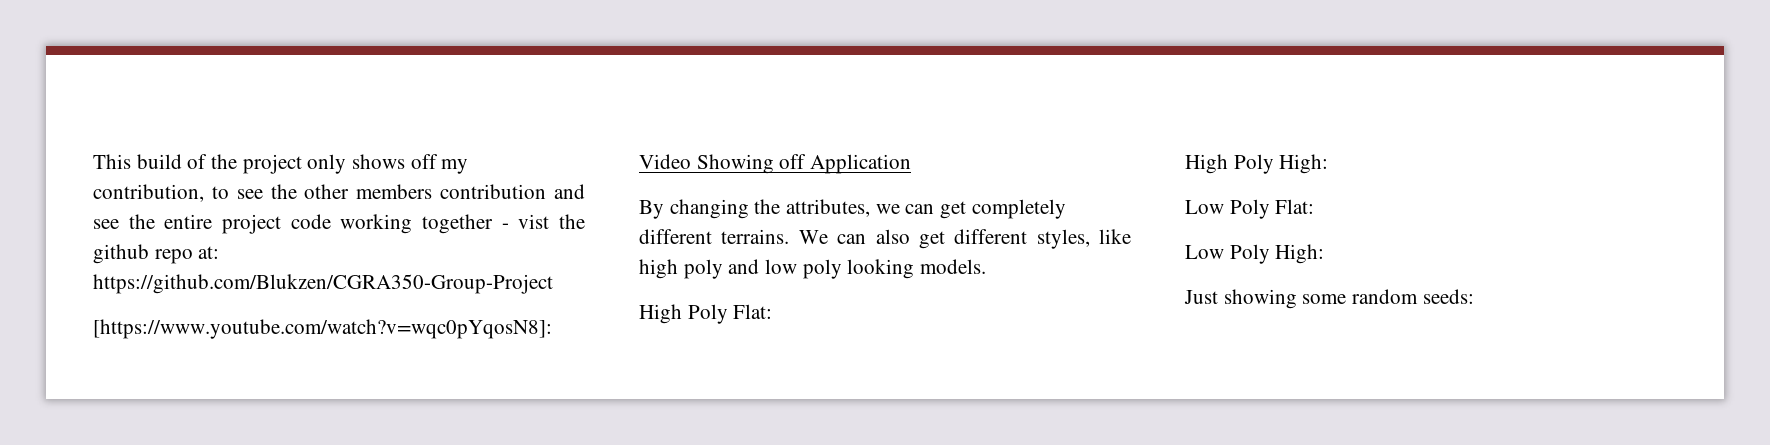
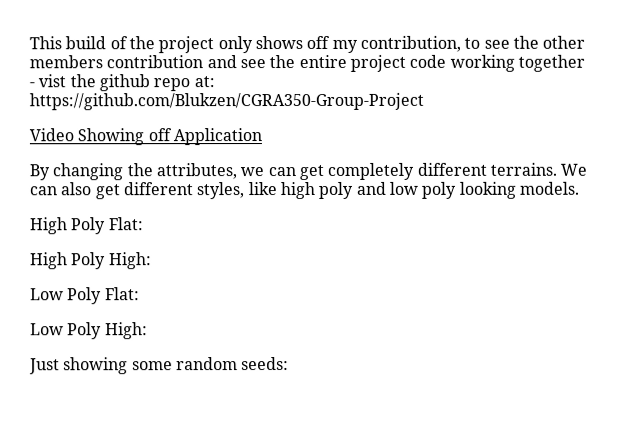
- [https://www.youtube.com/watch?v=wqc0pYqosN8]: Video Showing off Application
+ Video Showing off Application

